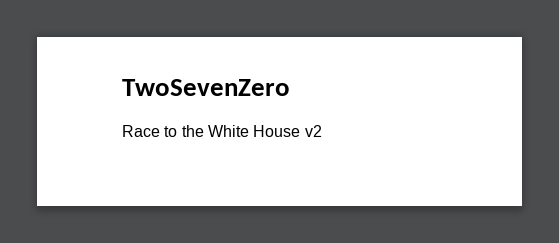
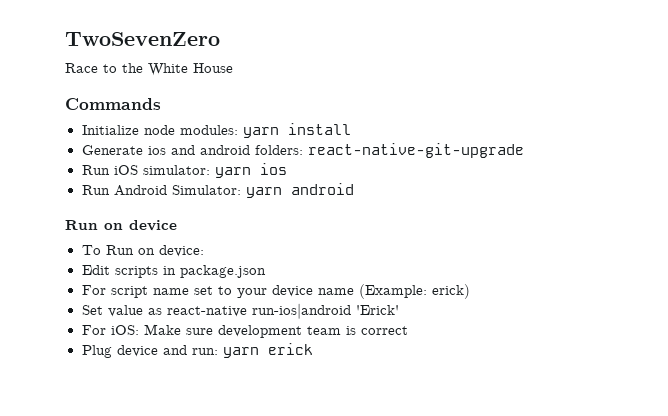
- Race to the White House v2
+ Race to the White House
+ Commands
+ Initialize node modules: yarn install
+ Generate ios and android folders: react-native-git-upgrade
+ Run iOS simulator: yarn ios
+ Run Android Simulator: yarn android
+ Run on device
+ To Run on device:
+ Edit scripts in package.json
+ For script name set to your device name (Example: erick)
+ Set value as react-native run-ios|android 'Erick'
+ For iOS: Make sure development team is correct
+ Plug device and run: yarn erick

